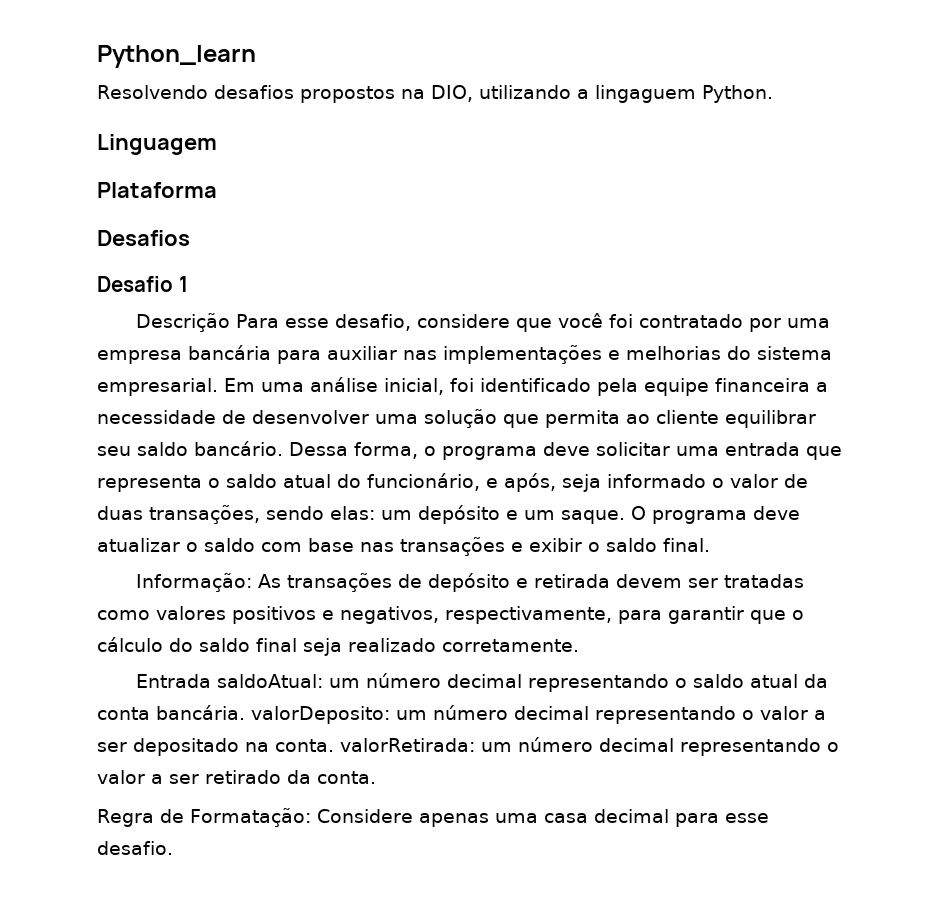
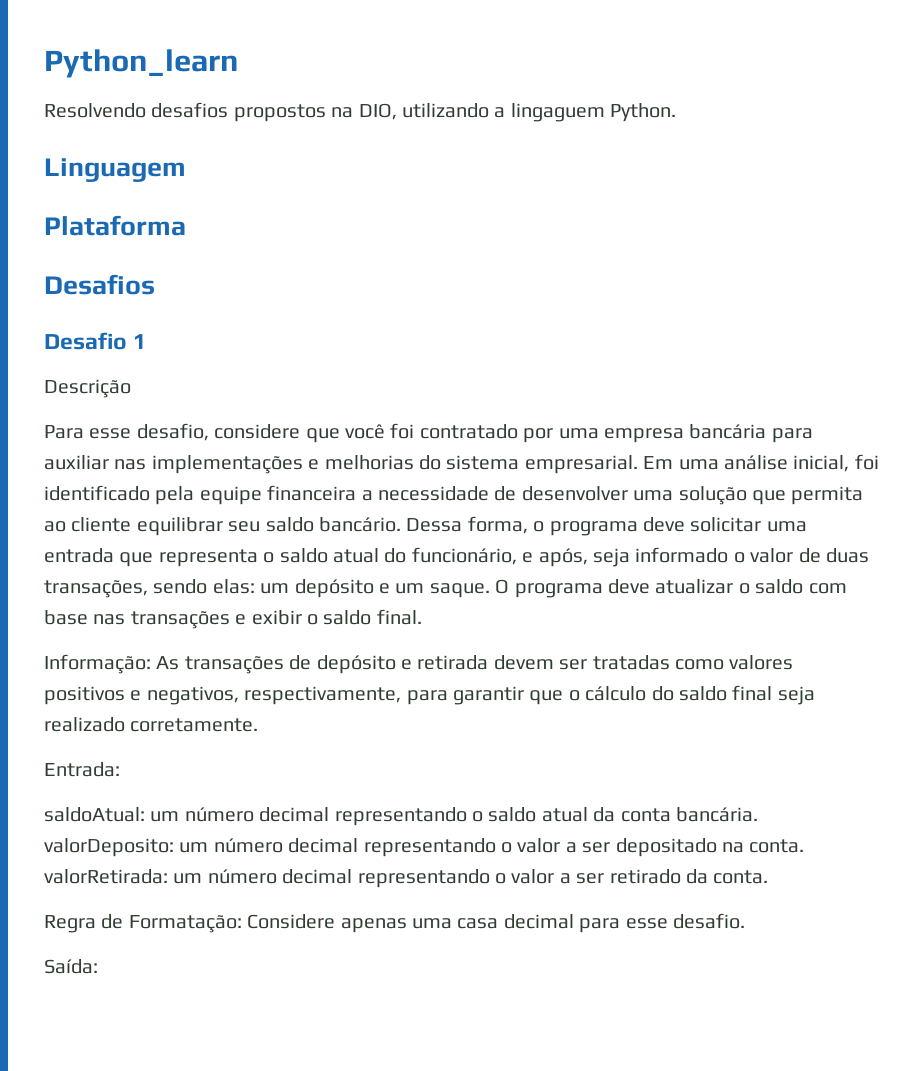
- Descrição Para esse desafio, considere que você foi contratado por uma empresa bancária para auxiliar nas implementações e melhorias do sistema empresarial.
+ Descrição
+ Para esse desafio, considere que você foi contratado por uma empresa bancária para auxiliar nas implementações e melhorias do sistema empresarial.
- Entrada saldoAtual: um número decimal representando o saldo atual da conta bancária. valorDeposito: um número decimal representando o valor a ser depositado na conta. valorRetirada: um número decimal representando o valor a ser retirado da conta.
+ Entrada:
+ saldoAtual: um número decimal representando o saldo atual da conta bancária. valorDeposito: um número decimal representando o valor a ser depositado na conta. valorRetirada: um número decimal representando o valor a ser retirado da conta.
+ Saída:

